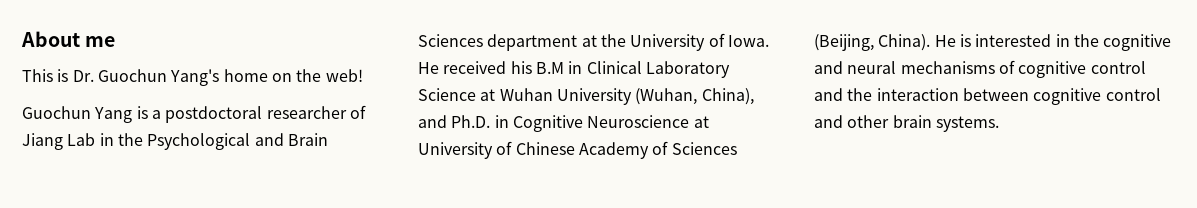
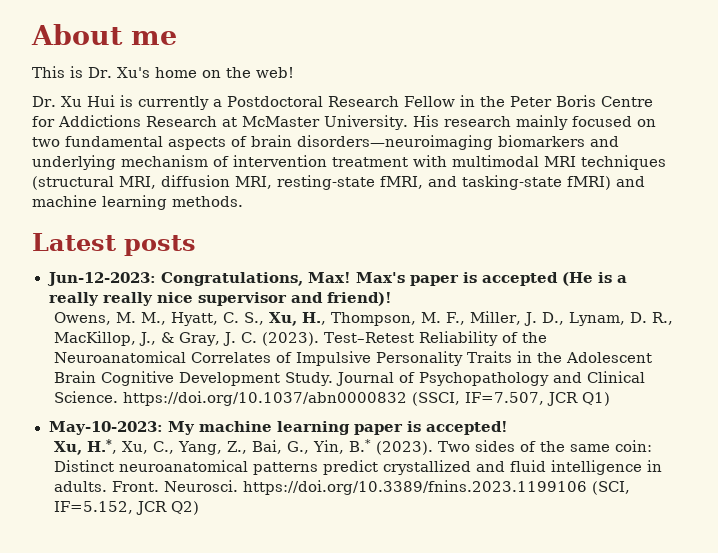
- This is Dr. Guochun Yang's home on the web!
+ This is Dr. Xu's home on the web!
- Guochun Yang is a postdoctoral researcher of Jiang Lab in the Psychological and Brain Sciences department at the University of Iowa. He received his B.M in Clinical Laboratory Science at Wuhan University (Wuhan, China), and Ph.D. in Cognitive Neuroscience at University of Chinese Academy of Sciences (Beijing, China). He is interested in the cognitive and neural mechanisms of cognitive control and the interaction between cognitive control and other brain systems.
+ Dr. Xu Hui is currently a Postdoctoral Research Fellow in the Peter Boris Centre for Addictions Research at McMaster University. His research mainly focused on two fundamental aspects of brain disorders—neuroimaging biomarkers and underlying mechanism of intervention treatment with multimodal MRI techniques (structural MRI, diffusion MRI, resting-state fMRI, and tasking-state fMRI) and machine learning methods.
+ Latest posts
+ Jun-12-2023: Congratulations, Max! Max's paper is accepted (He is a really really nice supervisor and friend)!
+ Owens, M. M., Hyatt, C. S., Xu, H., Thompson, M. F., Miller, J. D., Lynam, D. R., MacKillop, J., & Gray, J. C. (2023). Test–Retest Reliability of the Neuroanatomical Correlates of Impulsive Personality Traits in the Adolescent Brain Cognitive Development Study. Journal of Psychopathology and Clinical Science. https://doi.org/10.1037/abn0000832 (SSCI, IF=7.507, JCR Q1)
+ May-10-2023: My machine learning paper is accepted!
+ Xu, H.*, Xu, C., Yang, Z., Bai, G., Yin, B.* (2023). Two sides of the same coin: Distinct neuroanatomical patterns predict crystallized and fluid intelligence in adults. Front. Neurosci. https://doi.org/10.3389/fnins.2023.1199106 (SCI, IF=5.152, JCR Q2)

